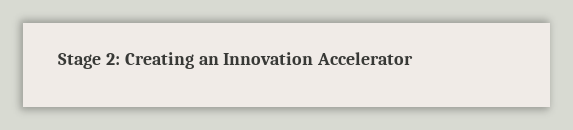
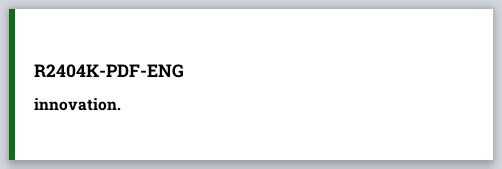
- Stage 2: Creating an Innovation Accelerator
+ R2404K-PDF-ENG
+ innovation.

